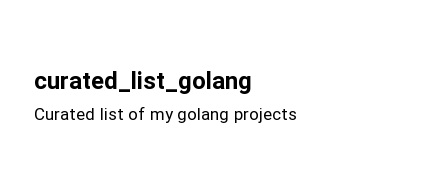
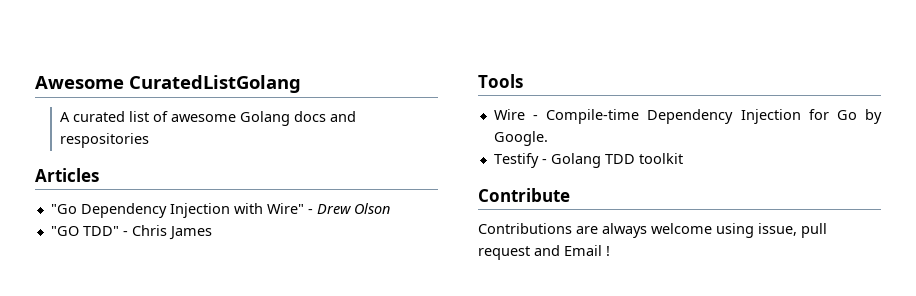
- curated_list_golang
- Curated list of my golang projects
+ Awesome CuratedListGolang
+ A curated list of awesome Golang docs and respositories
+ Articles
+ "Go Dependency Injection with Wire" - Drew Olson
+ "GO TDD" - Chris James
+ Tools
+ Wire - Compile-time Dependency Injection for Go by Google.
+ Testify - Golang TDD toolkit
+ Contribute
+ Contributions are always welcome using issue, pull request and Email !

